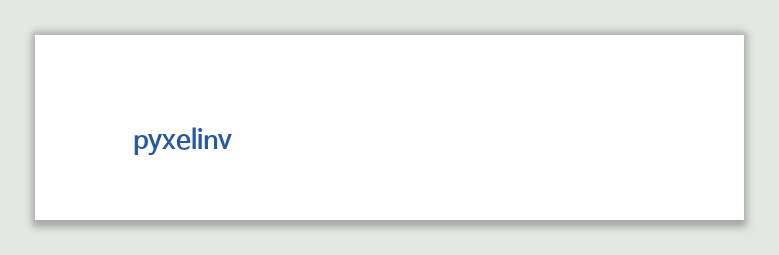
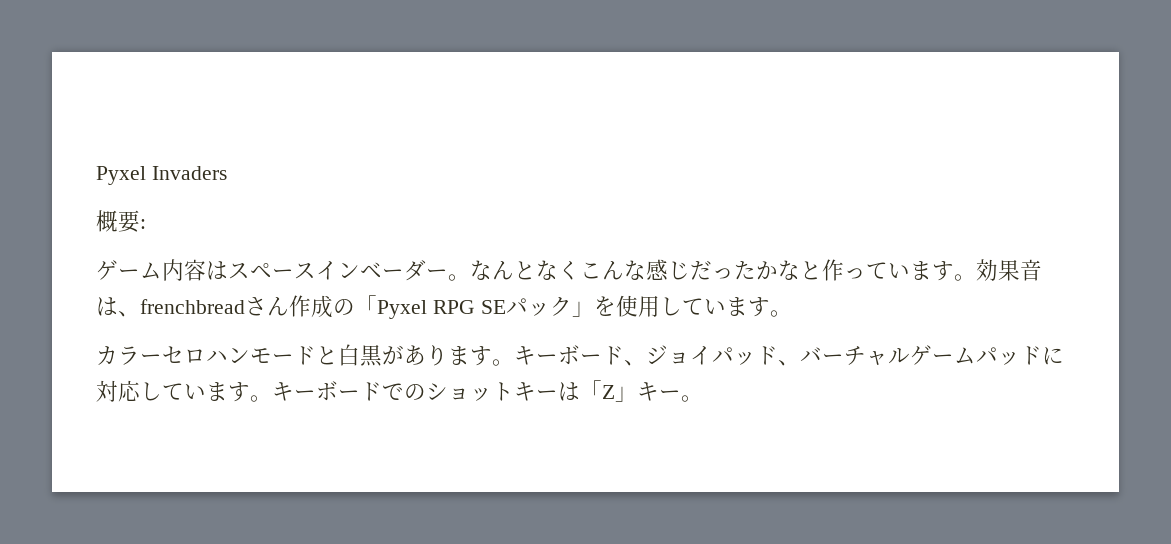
- pyxelinv
+ Pyxel Invaders
+ 概要:
+ ゲーム内容はスペースインベーダー。なんとなくこんな感じだったかなと作っています。効果音は、frenchbreadさん作成の「Pyxel RPG SEパック」を使用しています。
+ カラーセロハンモードと白黒があります。キーボード、ジョイパッド、バーチャルゲームパッドに対応しています。キーボードでのショットキーは「Z」キー。

